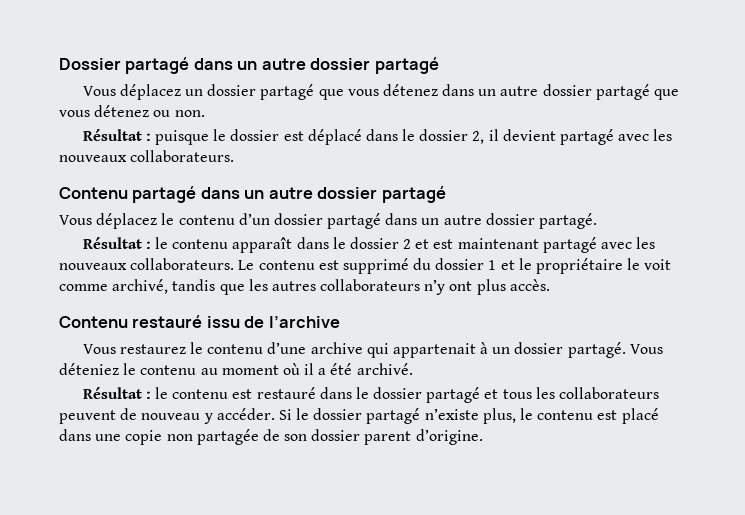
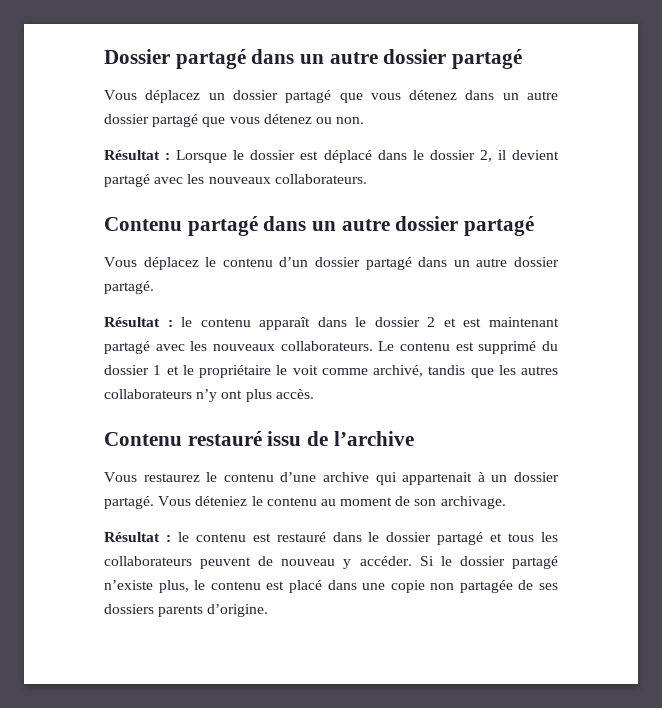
- Résultat : puisque le dossier est déplacé dans le dossier 2, il devient partagé avec les nouveaux collaborateurs.
+ Résultat : Lorsque le dossier est déplacé dans le dossier 2, il devient partagé avec les nouveaux collaborateurs.
- Vous déteniez le contenu au moment où il a été archivé.
+ Vous déteniez le contenu au moment de son archivage.
- Si le dossier partagé n’existe plus, le contenu est placé dans une copie non partagée de son dossier parent d’origine.
+ Si le dossier partagé n’existe plus, le contenu est placé dans une copie non partagée de ses dossiers parents d’origine.

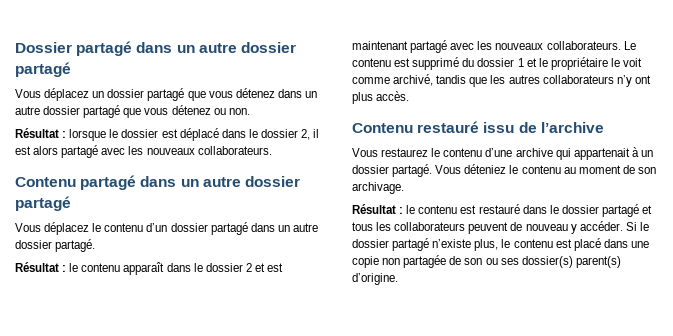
- Résultat : Lorsque le dossier est déplacé dans le dossier 2, il devient partagé avec les nouveaux collaborateurs.
+ Résultat : lorsque le dossier est déplacé dans le dossier 2, il est alors partagé avec les nouveaux collaborateurs.
- Si le dossier partagé n’existe plus, le contenu est placé dans une copie non partagée de ses dossiers parents d’origine.
+ Si le dossier partagé n’existe plus, le contenu est placé dans une copie non partagée de son ou ses dossier(s) parent(s) d’origine.

